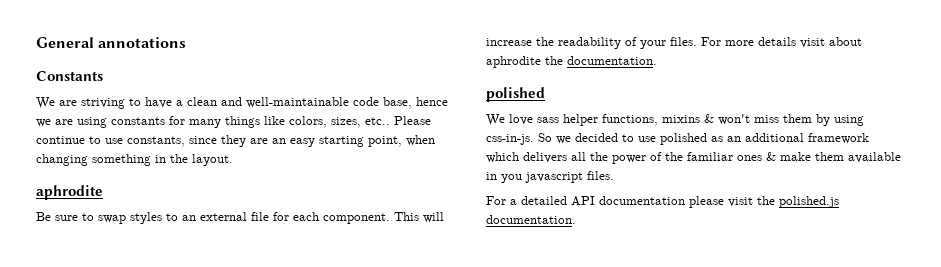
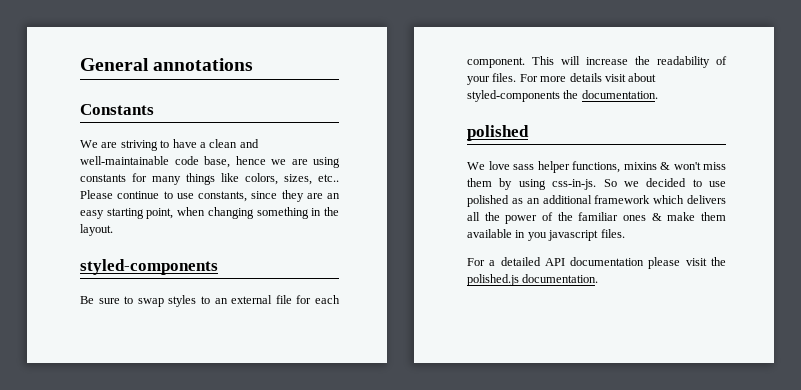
  Please continue to use constants, since they are an easy starting point, when changing something in the layout.
- aphrodite
+ styled-components
- For more details visit about aphrodite the documentation.
+ For more details visit about styled-components the documentation.

